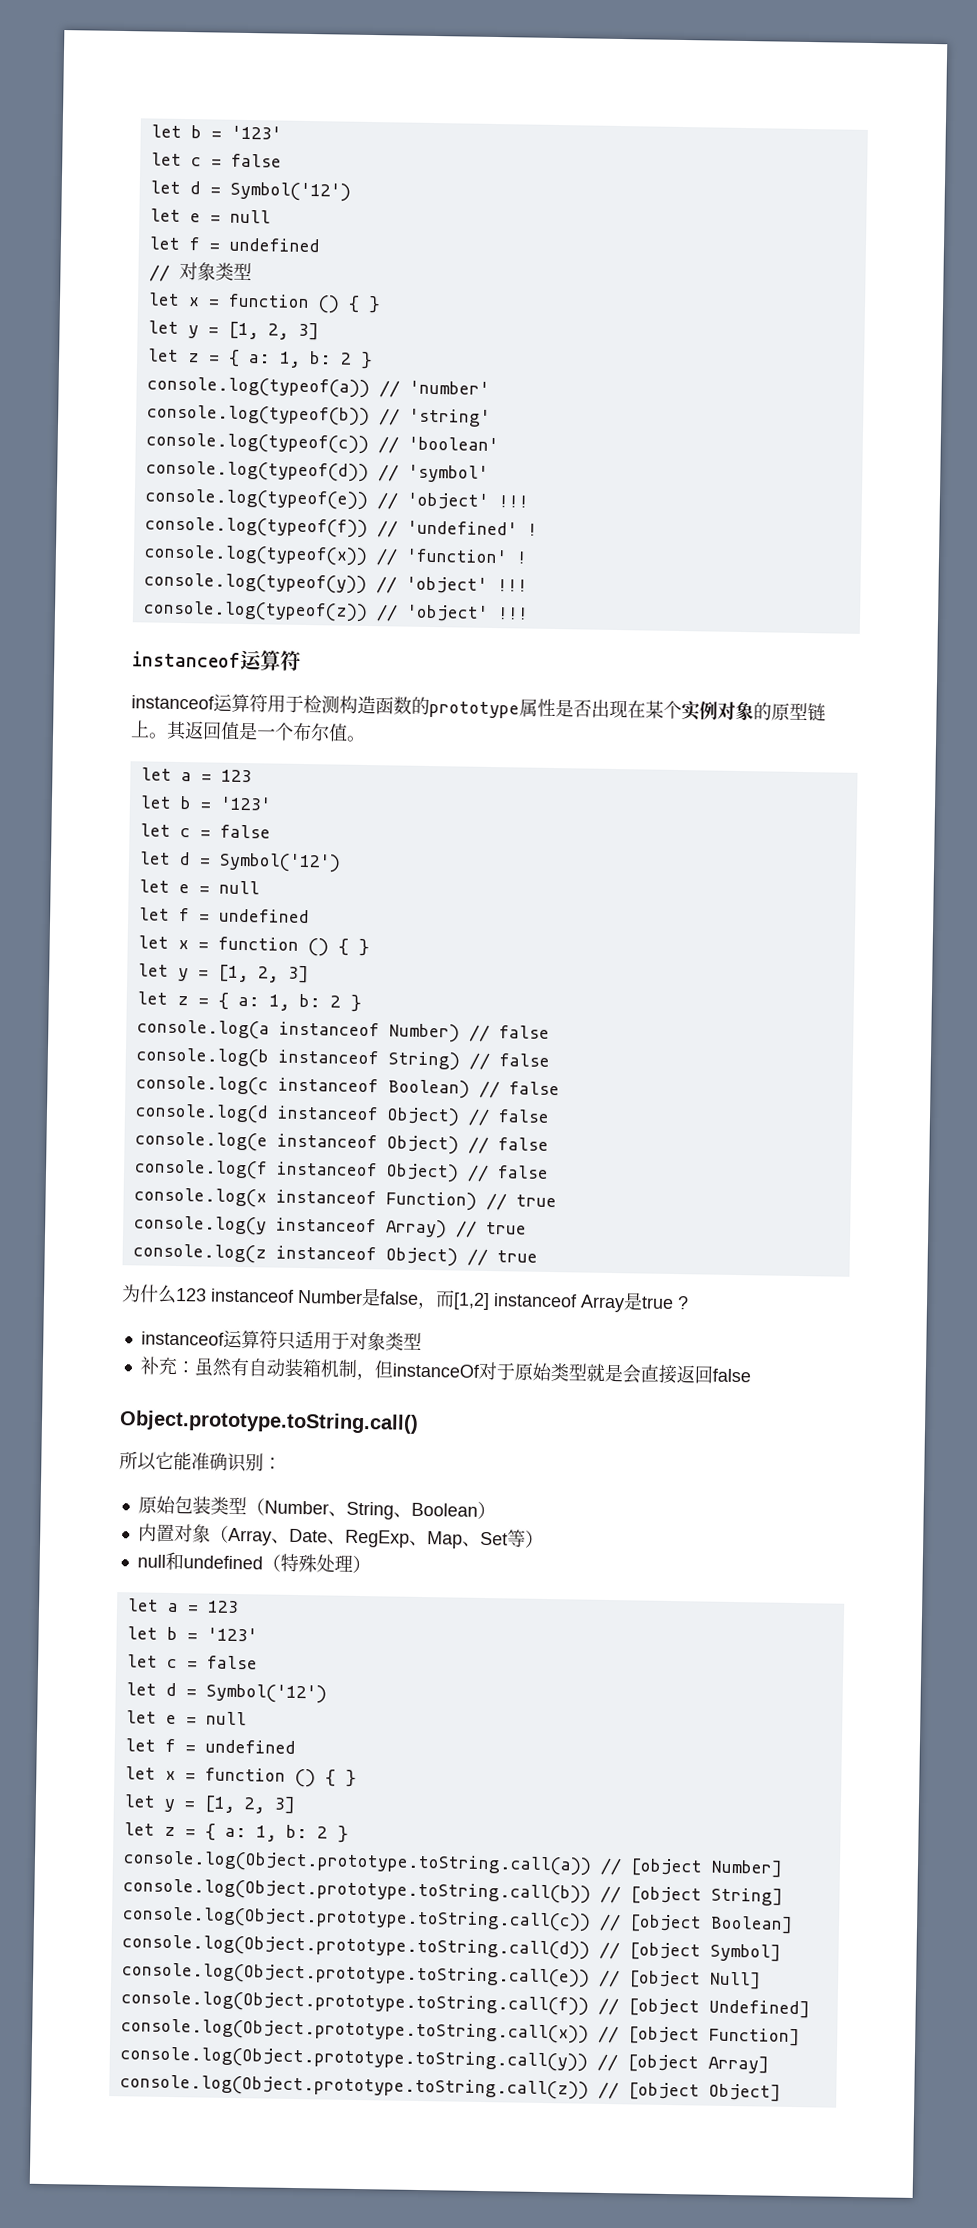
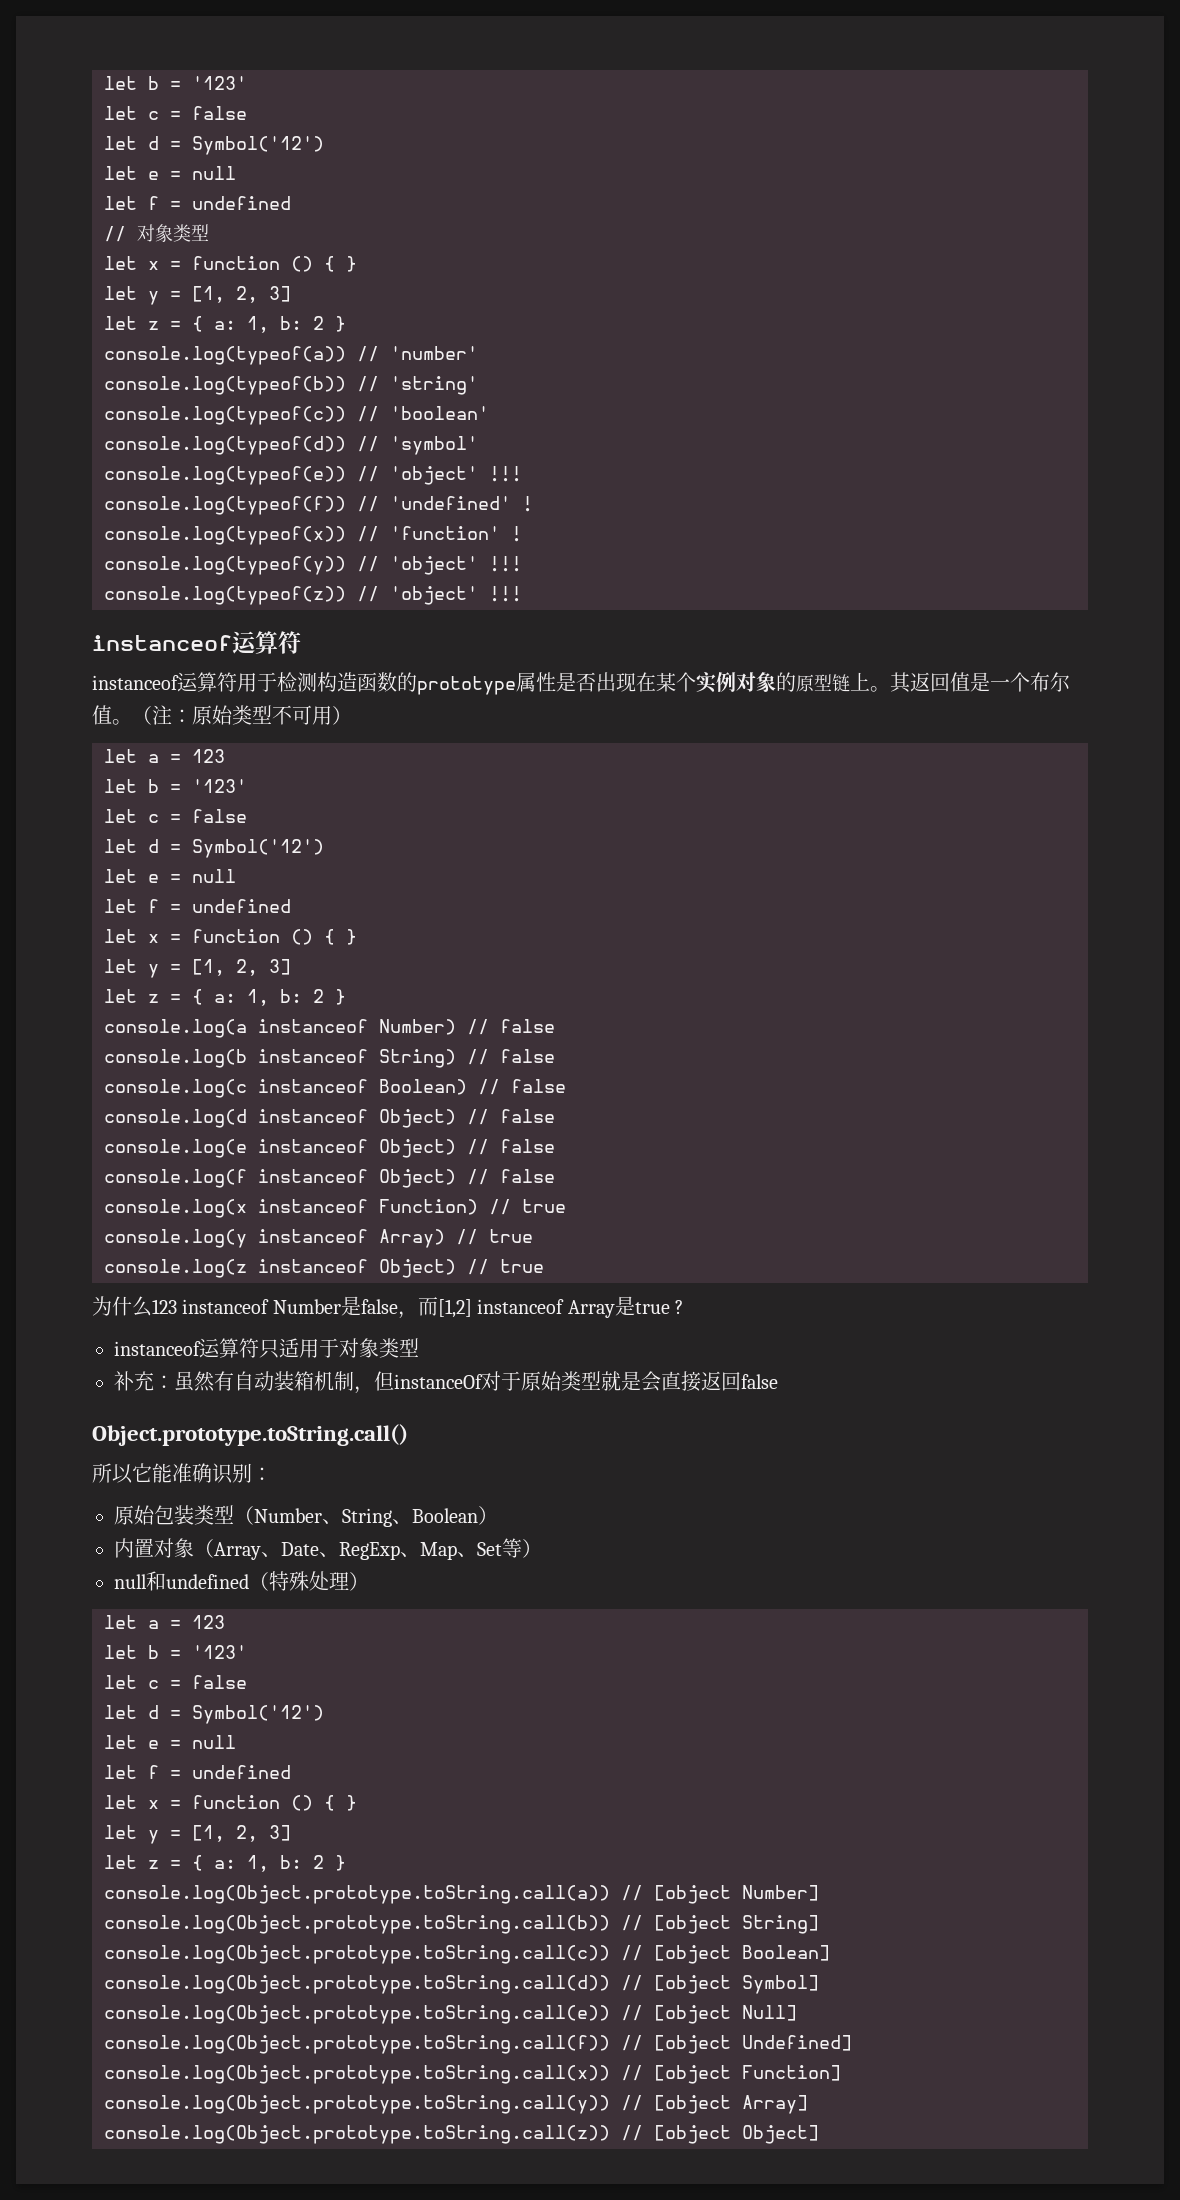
+ （注：原始类型不可用）

